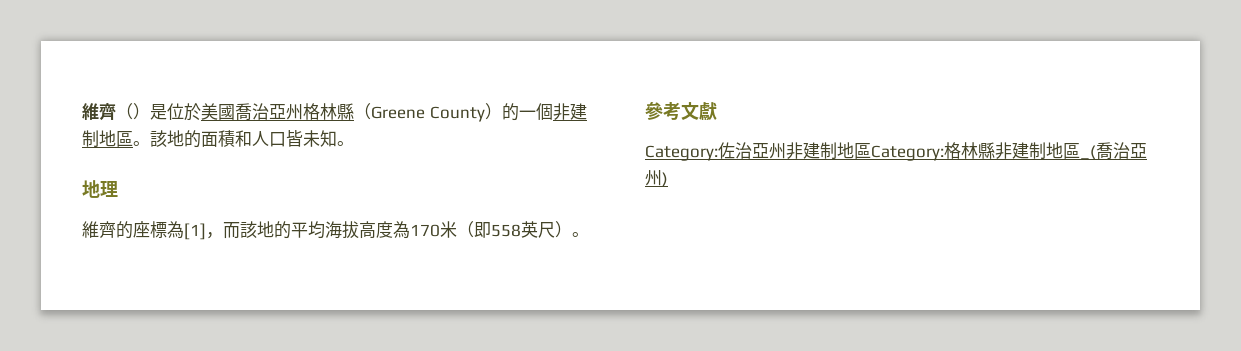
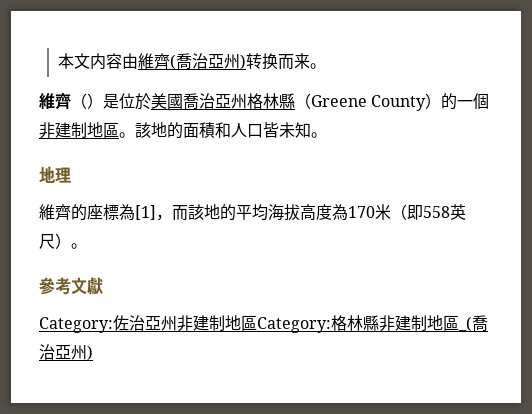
+ 本文内容由維齊(喬治亞州)转换而来。

